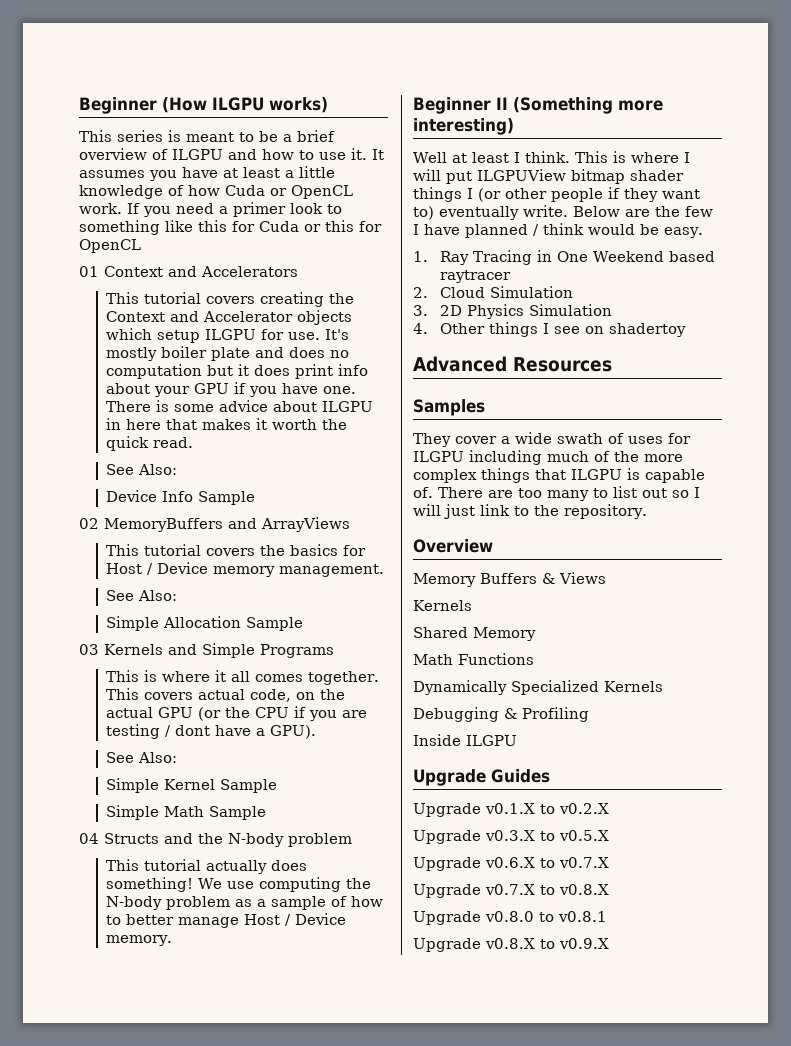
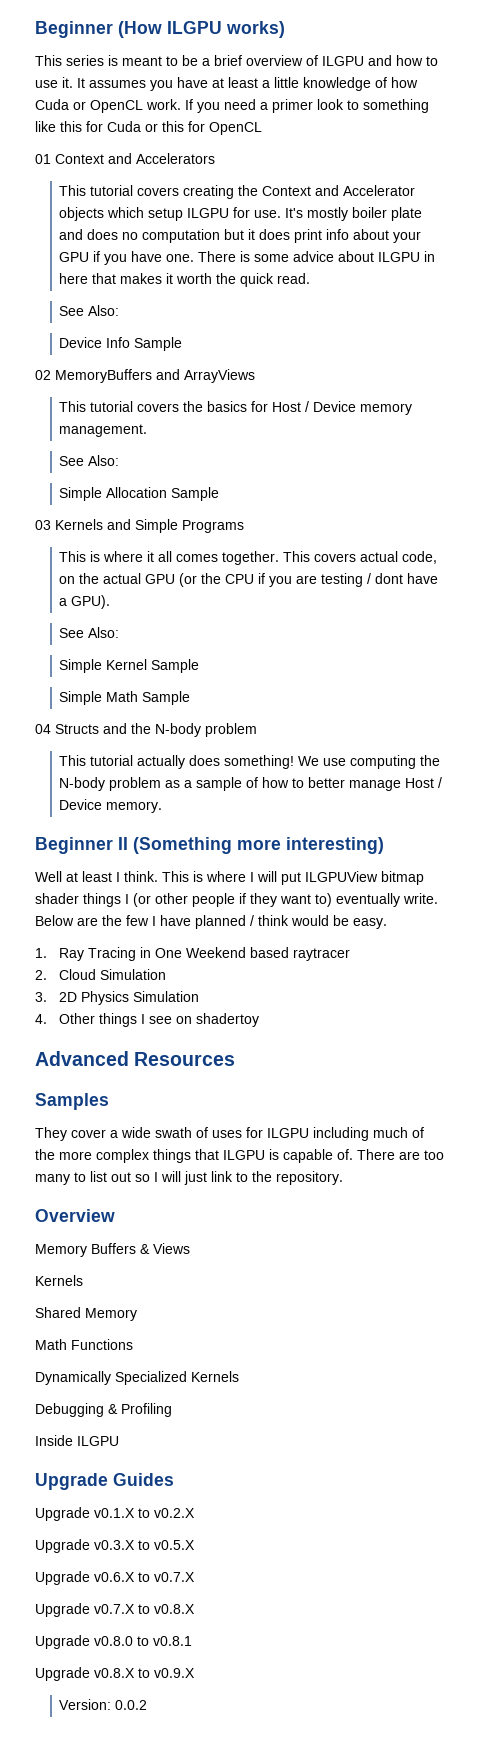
+ Version: 0.0.2

